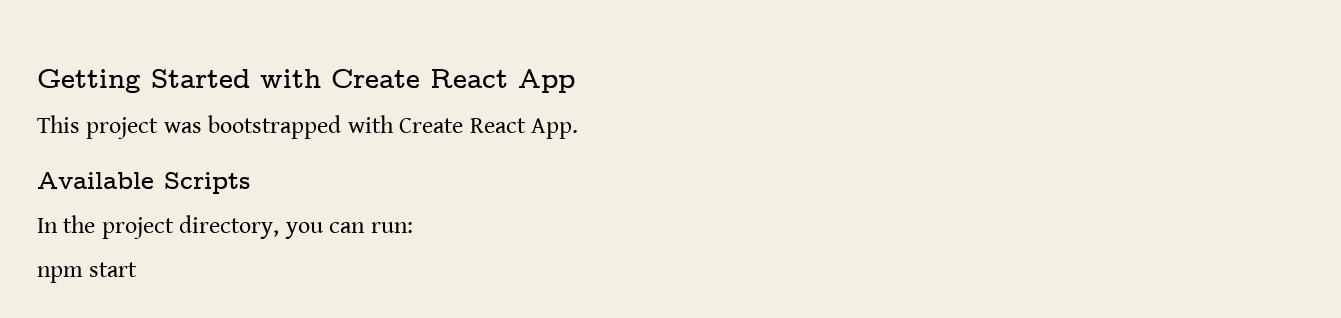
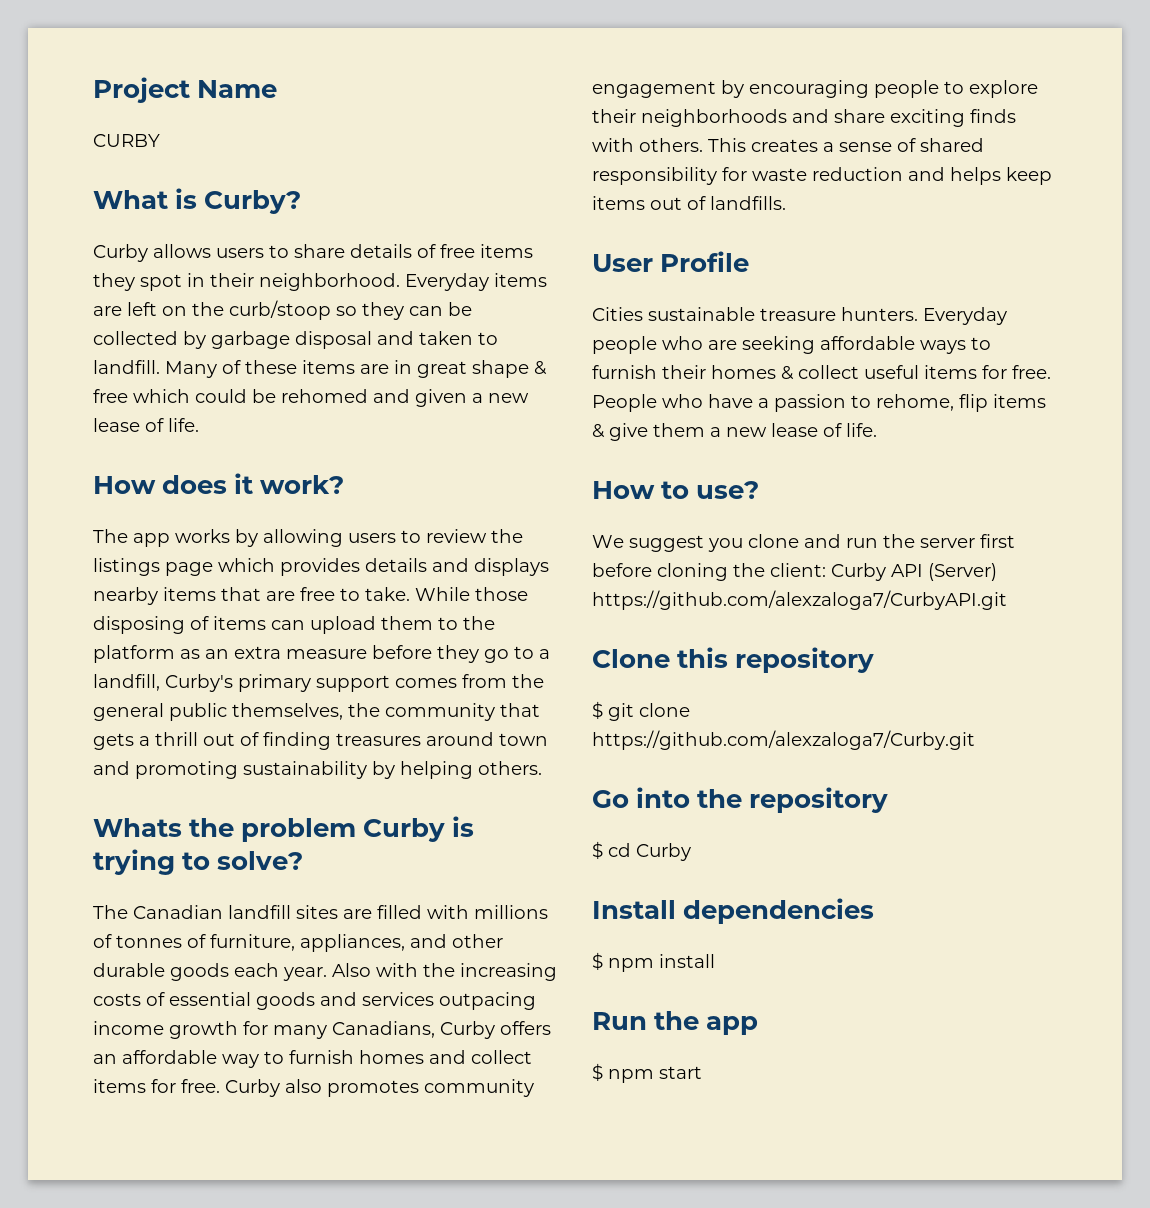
- Getting Started with Create React App
- This project was bootstrapped with Create React App.
- Available Scripts
- In the project directory, you can run:
- npm start
+ Project Name
+ CURBY
+ What is Curby?
+ Curby allows users to share details of free items they spot in their neighborhood. Everyday items are left on the curb/stoop so they can be collected by garbage disposal and taken to landfill. Many of these items are in great shape & free which could be rehomed and given a new lease of life.
+ How does it work?
+ The app works by allowing users to review the listings page which provides details and displays nearby items that are free to take. While those disposing of items can upload them to the platform as an extra measure before they go to a landfill, Curby's primary support comes from the general public themselves, the community that gets a thrill out of finding treasures around town and promoting sustainability by helping others.
+ Whats the problem Curby is trying to solve?
+ The Canadian landfill sites are filled with millions of tonnes of furniture, appliances, and other durable goods each year. Also with the increasing costs of essential goods and services outpacing income growth for many Canadians, Curby offers an affordable way to furnish homes and collect items for free. Curby also promotes community engagement by encouraging people to explore their neighborhoods and share exciting finds with others. This creates a sense of shared responsibility for waste reduction and helps keep items out of landfills.
+ User Profile
+ Cities sustainable treasure hunters. Everyday people who are seeking affordable ways to furnish their homes & collect useful items for free. People who have a passion to rehome, flip items & give them a new lease of life.
+ How to use?
+ We suggest you clone and run the server first before cloning the client: Curby API (Server) https://github.com/alexzaloga7/CurbyAPI.git
+ Clone this repository
+ $ git clone https://github.com/alexzaloga7/Curby.git
+ Go into the repository
+ $ cd Curby
+ Install dependencies
+ $ npm install
+ Run the app
+ $ npm start

